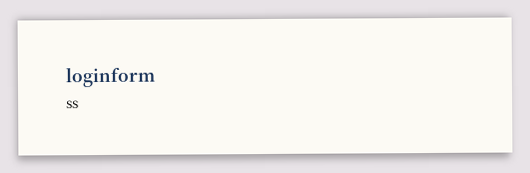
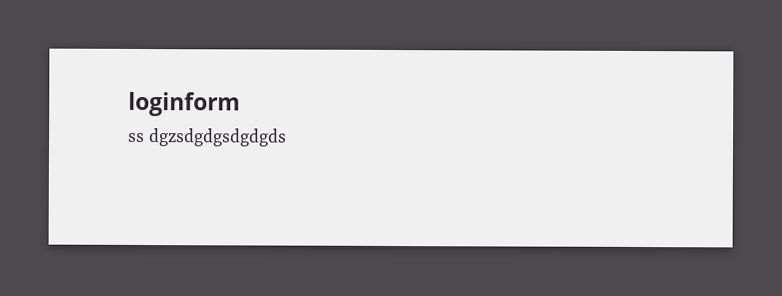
- ss
+ ss dgzsdgdgsdgdgds

